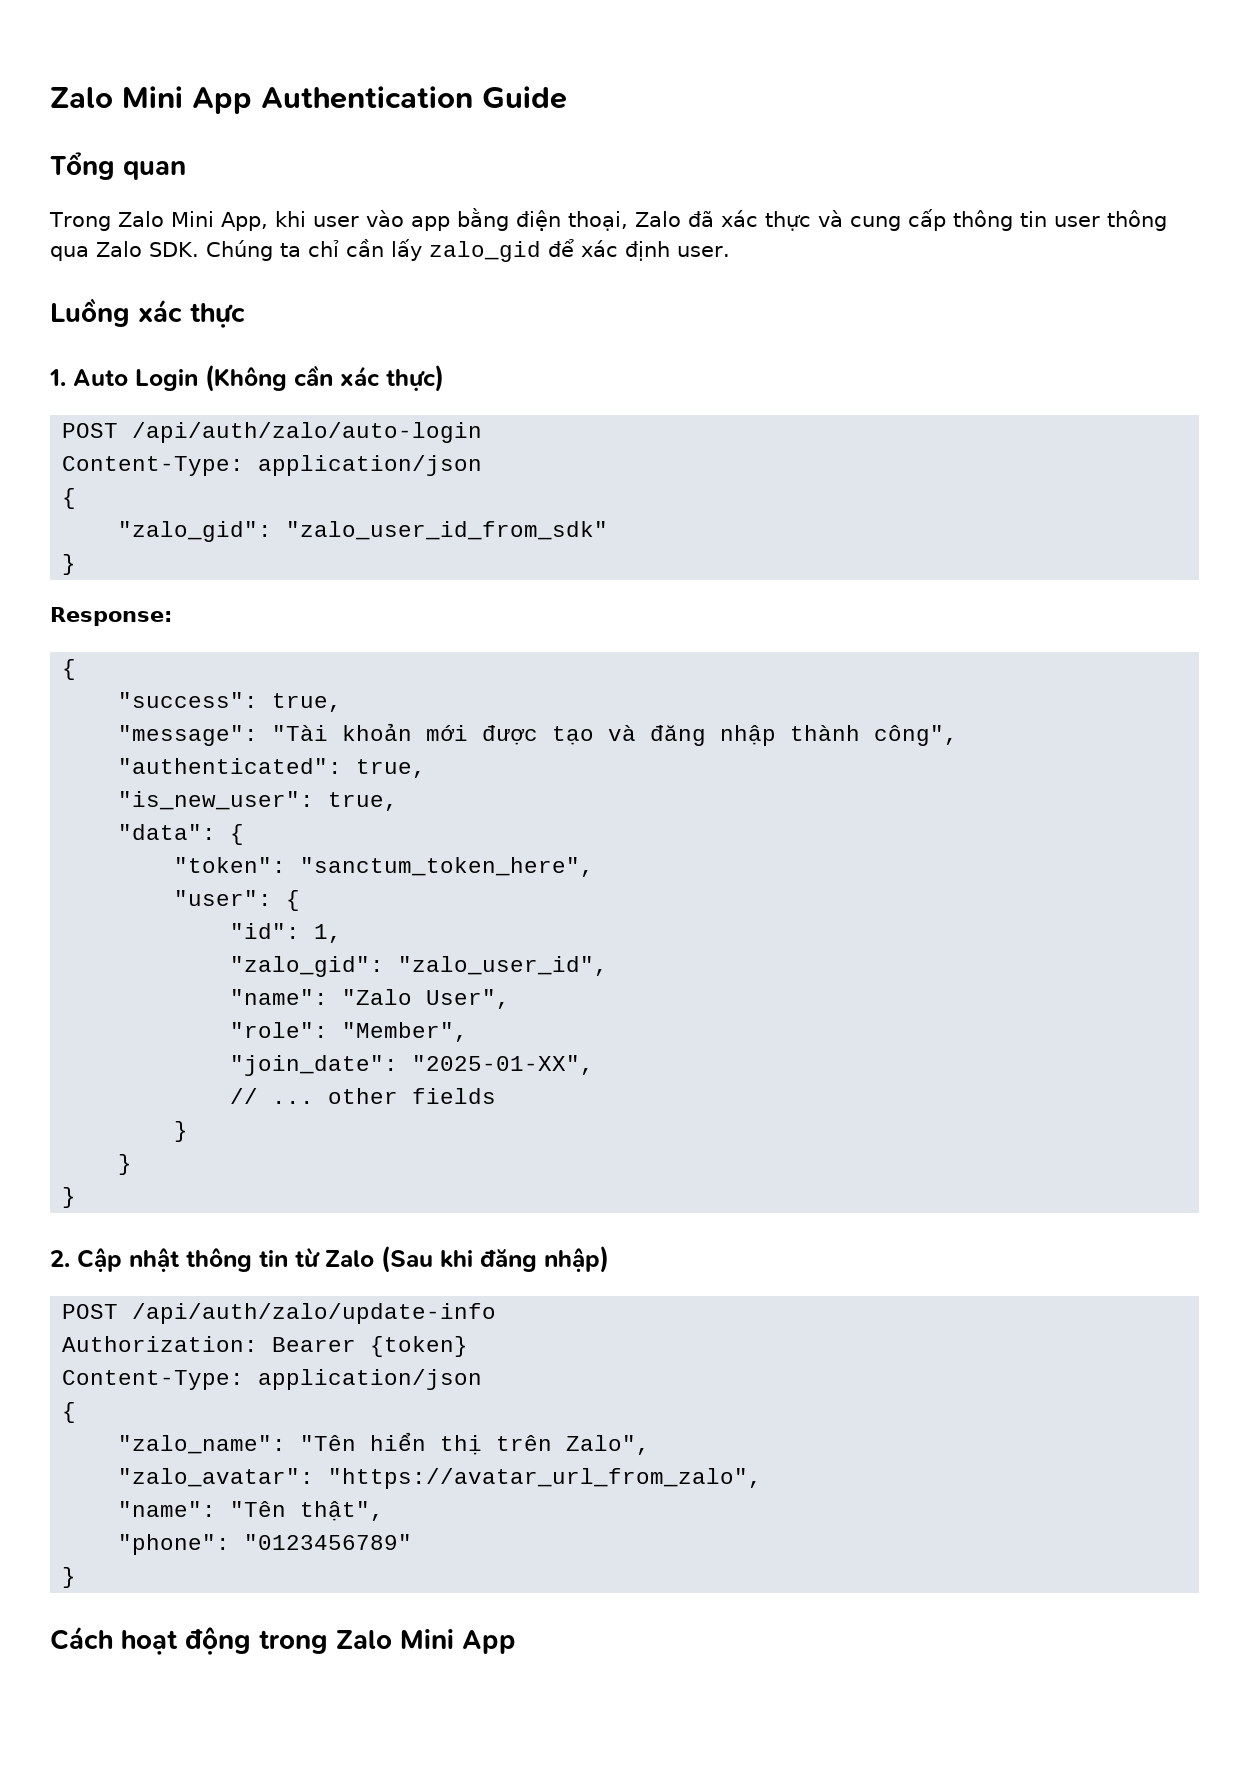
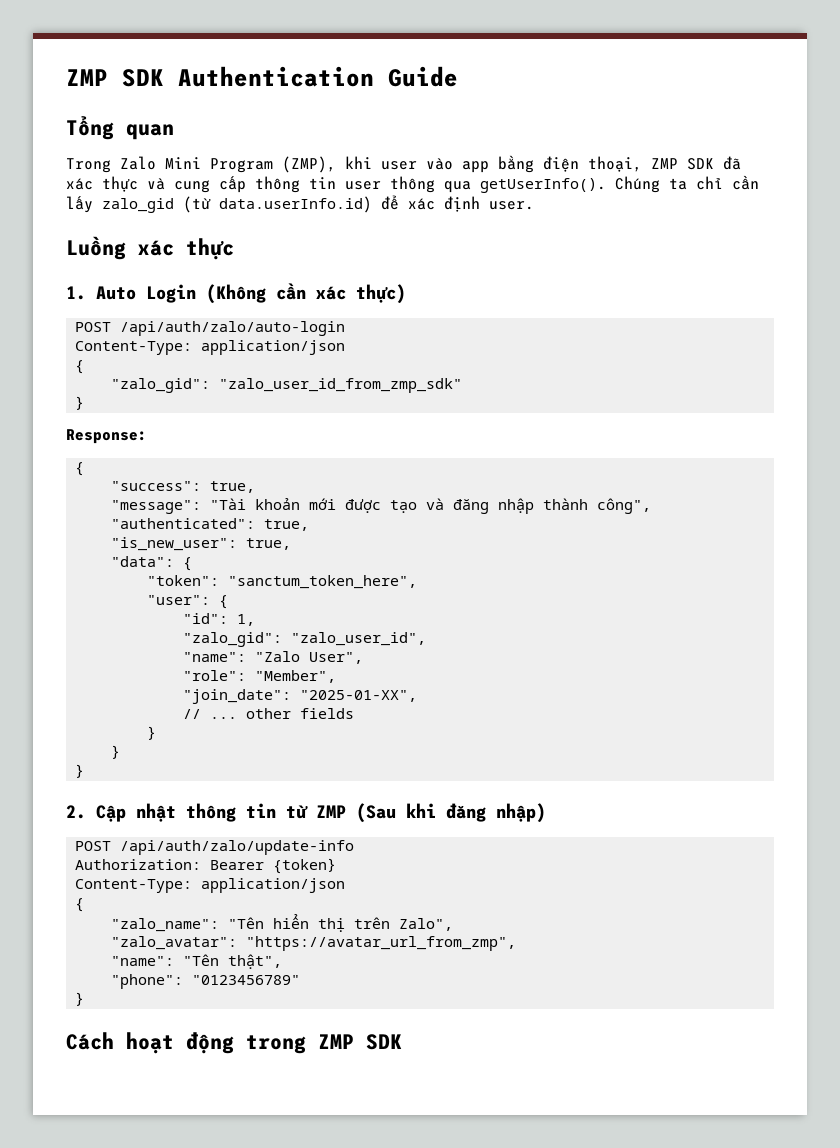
- Zalo Mini App Authentication Guide
+ ZMP SDK Authentication Guide
- Trong Zalo Mini App, khi user vào app bằng điện thoại, Zalo đã xác thực và cung cấp thông tin user thông qua Zalo SDK. Chúng ta chỉ cần lấy zalo_gid để xác định user.
+ Trong Zalo Mini Program (ZMP), khi user vào app bằng điện thoại, ZMP SDK đã xác thực và cung cấp thông tin user thông qua getUserInfo(). Chúng ta chỉ cần lấy zalo_gid (từ data.userInfo.id) để xác định user.
- "zalo_gid": "zalo_user_id_from_sdk"
+ "zalo_gid": "zalo_user_id_from_zmp_sdk"
- 2. Cập nhật thông tin từ Zalo (Sau khi đăng nhập)
+ 2. Cập nhật thông tin từ ZMP (Sau khi đăng nhập)
- "zalo_avatar": "https://avatar_url_from_zalo",
+ "zalo_avatar": "https://avatar_url_from_zmp",
- Cách hoạt động trong Zalo Mini App
+ Cách hoạt động trong ZMP SDK

